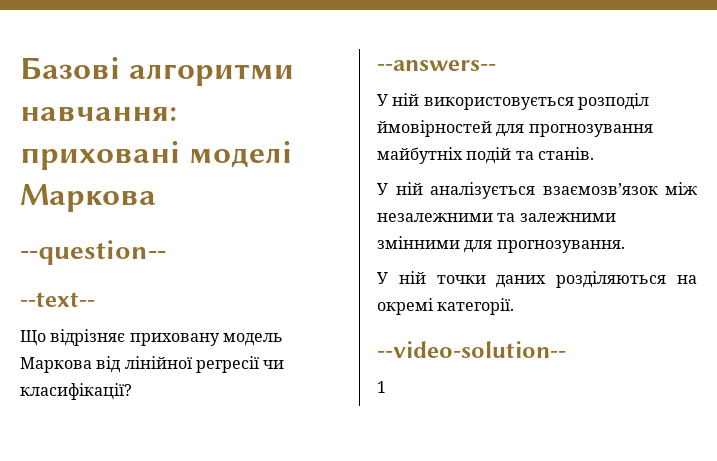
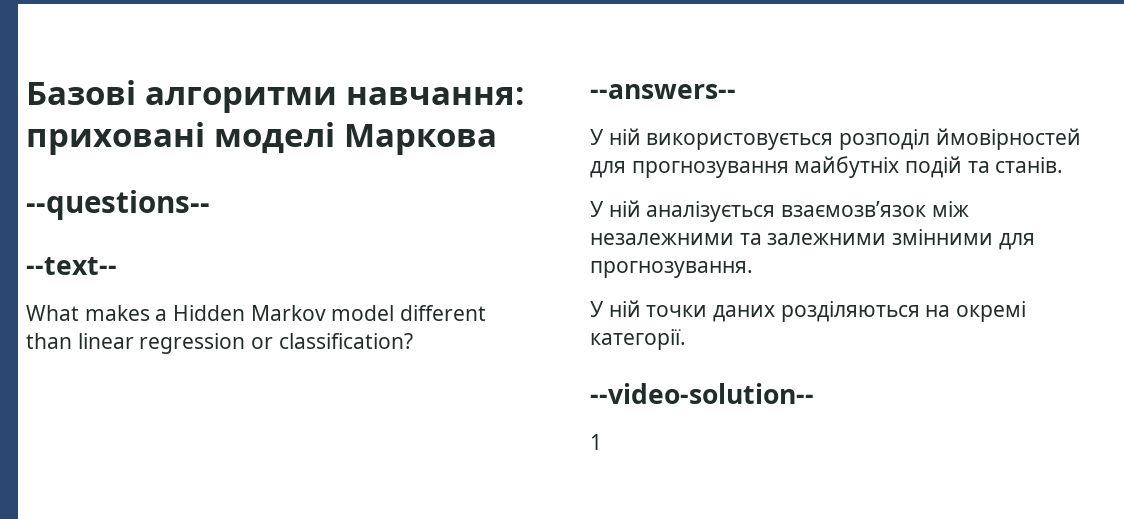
- --question--
+ --questions--
- Що відрізняє приховану модель Маркова від лінійної регресії чи класифікації?
+ What makes a Hidden Markov model different than linear regression or classification?

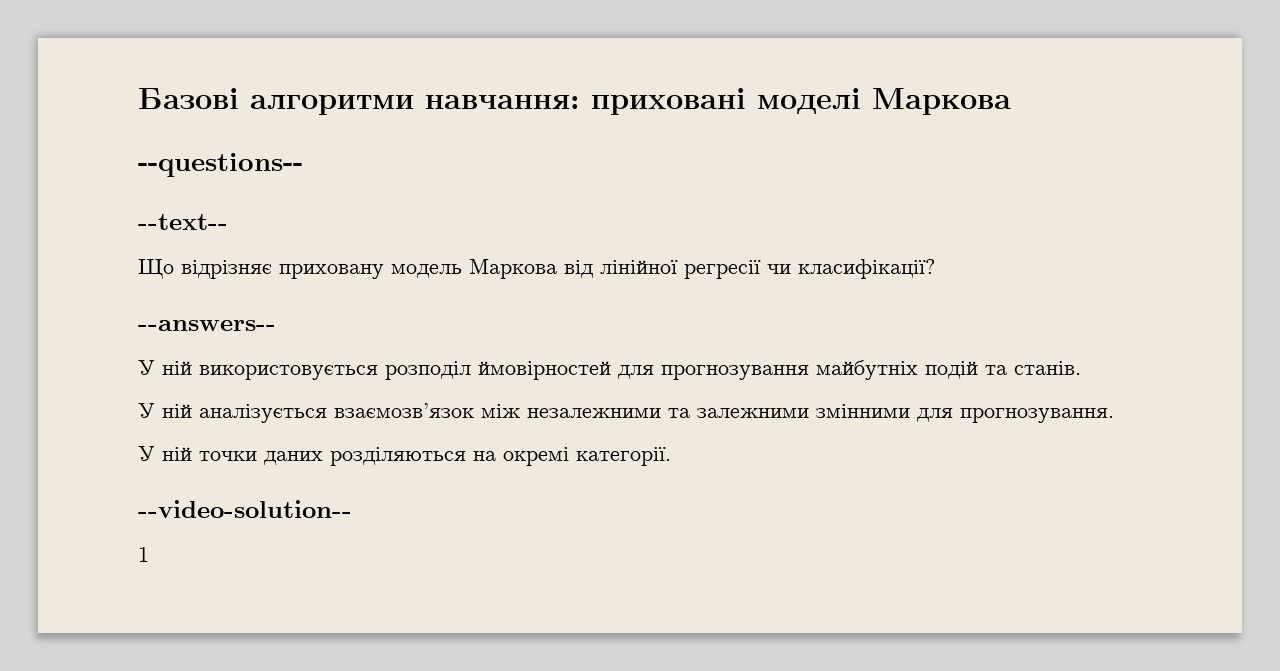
- What makes a Hidden Markov model different than linear regression or classification?
+ Що відрізняє приховану модель Маркова від лінійної регресії чи класифікації?

